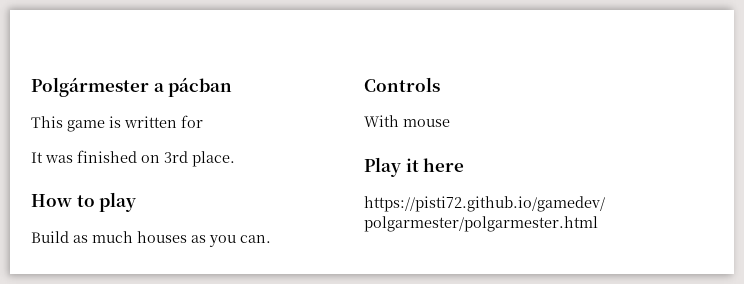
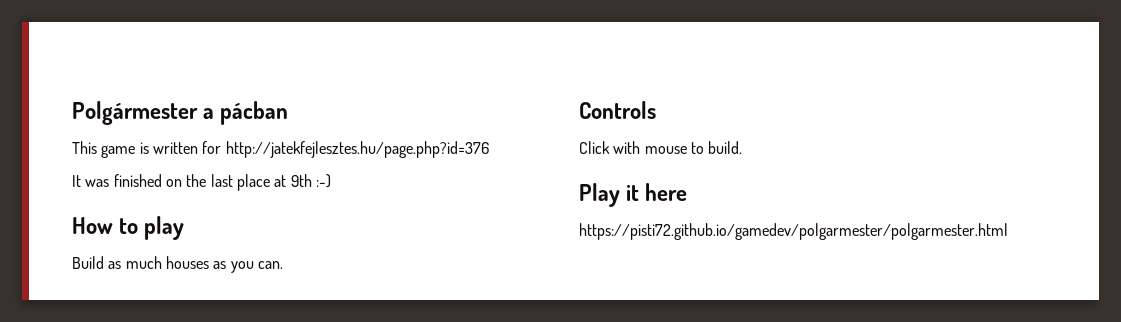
- This game is written for
+ This game is written for http://jatekfejlesztes.hu/page.php?id=376
- It was finished on 3rd place.
+ It was finished on the last place at 9th :-)
- With mouse
+ Click with mouse to build.

